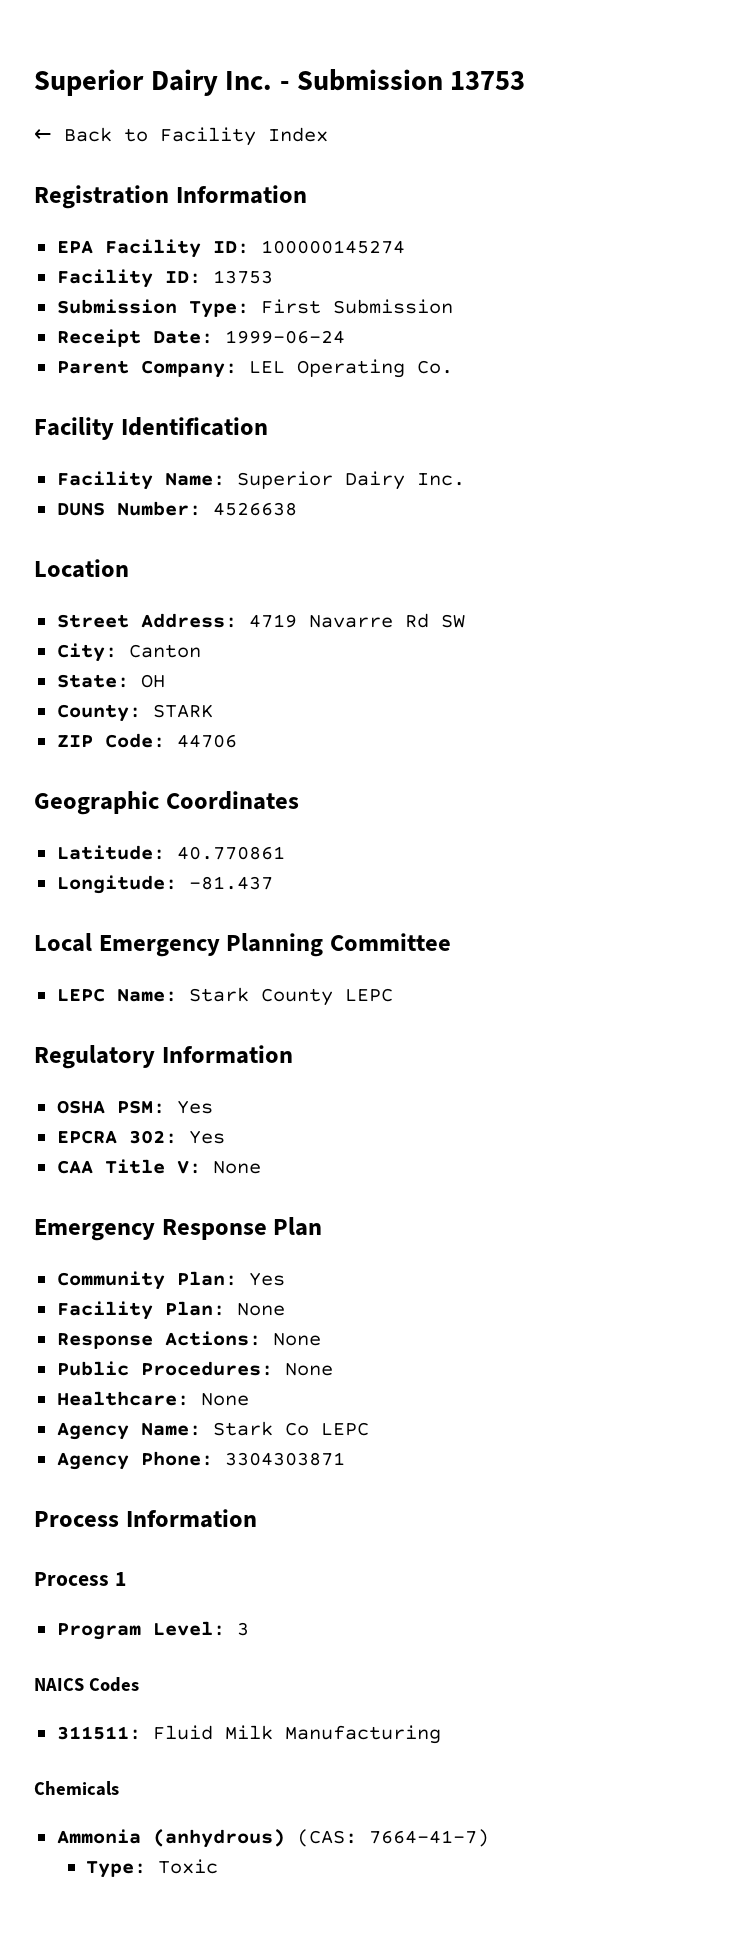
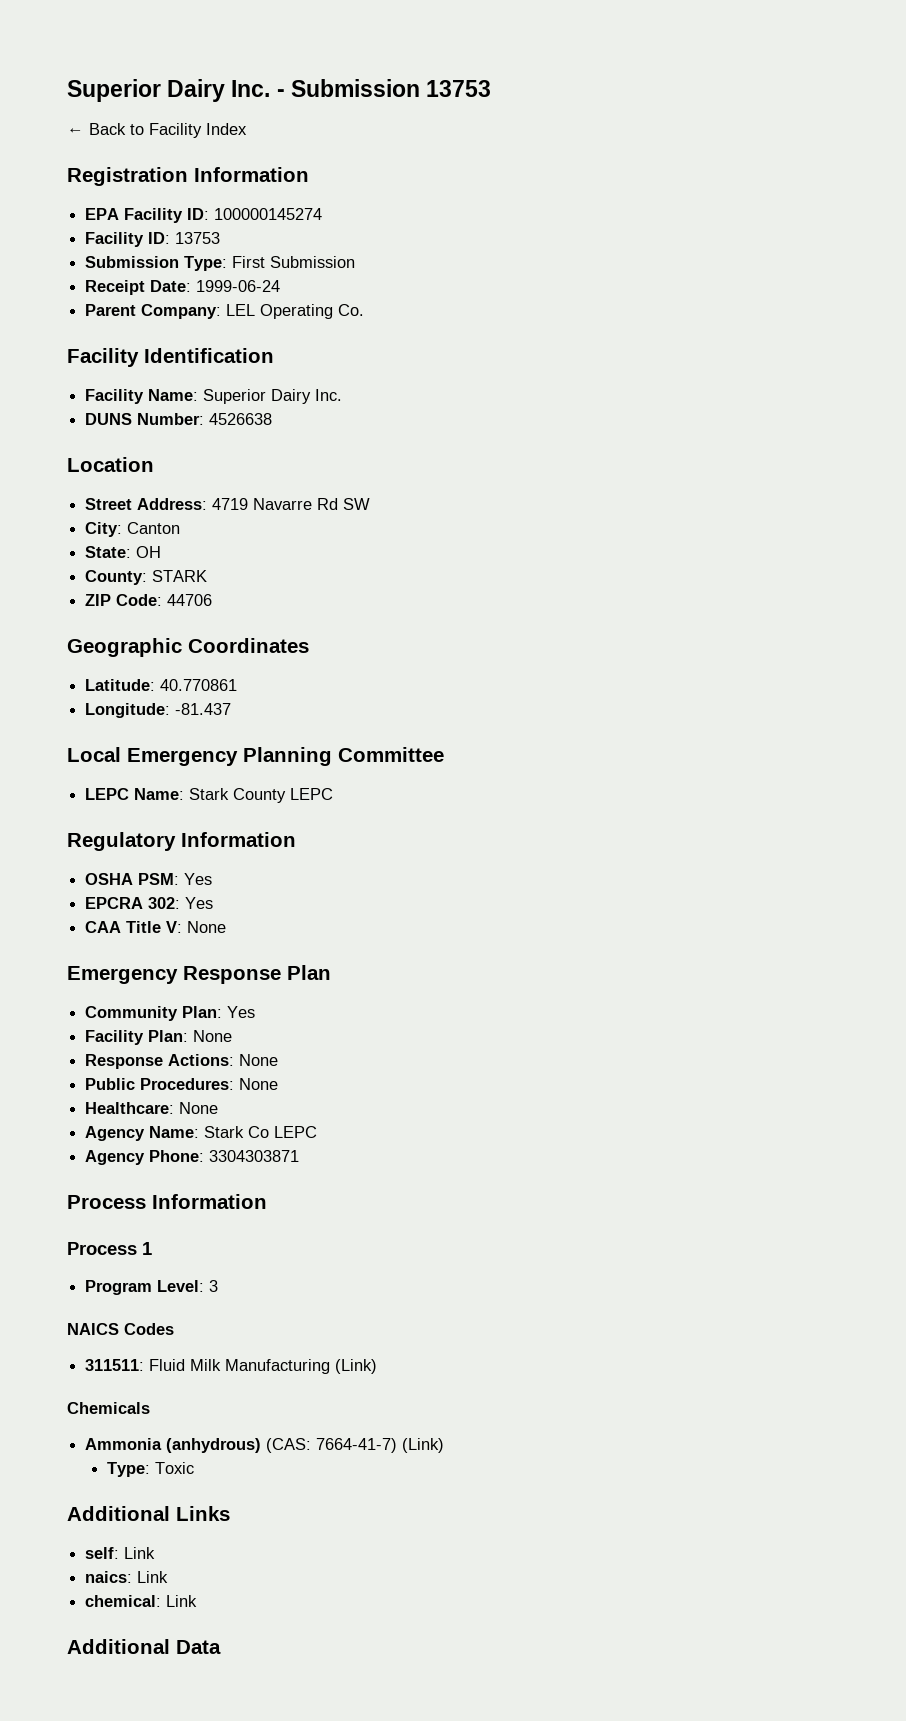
- 311511: Fluid Milk Manufacturing
+ 311511: Fluid Milk Manufacturing (Link)
- Ammonia (anhydrous) (CAS: 7664-41-7)
+ Ammonia (anhydrous) (CAS: 7664-41-7) (Link)
+ Additional Links
+ self: Link
+ naics: Link
+ chemical: Link
+ Additional Data

